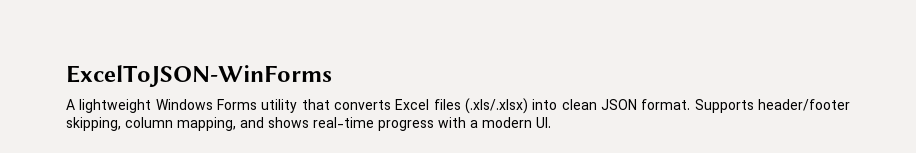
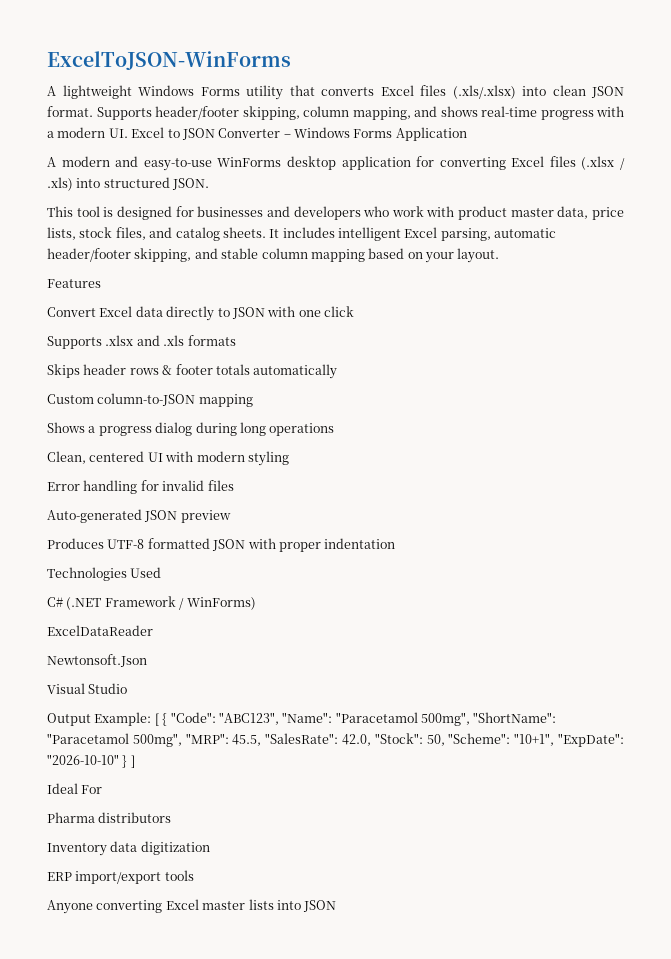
- Supports header/footer skipping, column mapping, and shows real-time progress with a modern UI.
+ Supports header/footer skipping, column mapping, and shows real-time progress with a modern UI. Excel to JSON Converter – Windows Forms Application
+ A modern and easy-to-use WinForms desktop application for converting Excel files (.xlsx / .xls) into structured JSON.
+ This tool is designed for businesses and developers who work with product master data, price lists, stock files, and catalog sheets. It includes intelligent Excel parsing, automatic header/footer skipping, and stable column mapping based on your layout.
+ Features
+ Convert Excel data directly to JSON with one click
+ Supports .xlsx and .xls formats
+ Skips header rows & footer totals automatically
+ Custom column-to-JSON mapping
+ Shows a progress dialog during long operations
+ Clean, centered UI with modern styling
+ Error handling for invalid files
+ Auto-generated JSON preview
+ Produces UTF-8 formatted JSON with proper indentation
+ Technologies Used
+ C# (.NET Framework / WinForms)
+ ExcelDataReader
+ Newtonsoft.Json
+ Visual Studio
+ Output Example: [ { "Code": "ABC123", "Name": "Paracetamol 500mg", "ShortName": "Paracetamol 500mg", "MRP": 45.5, "SalesRate": 42.0, "Stock": 50, "Scheme": "10+1", "ExpDate": "2026-10-10" } ]
+ Ideal For
+ Pharma distributors
+ Inventory data digitization
+ ERP import/export tools
+ Anyone converting Excel master lists into JSON

